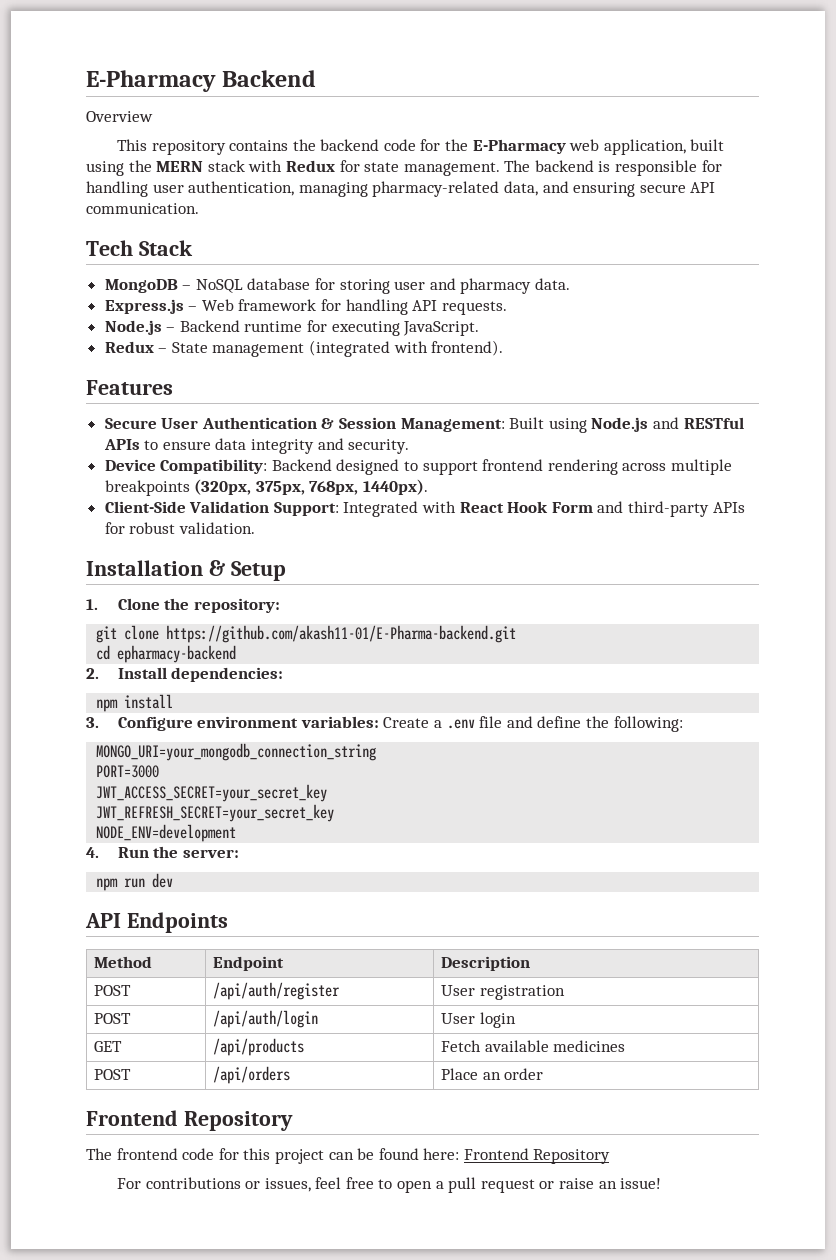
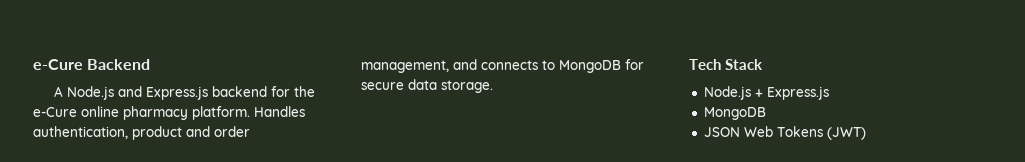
- E-Pharmacy Backend
+ e-Cure Backend
- Overview
- This repository contains the backend code for the E-Pharmacy web application, built using the MERN stack with Redux for state management. The backend is responsible for handling user authentication, managing pharmacy-related data, and ensuring secure API communication.
+ A Node.js and Express.js backend for the e-Cure online pharmacy platform. Handles authentication, product and order management, and connects to MongoDB for secure data storage.
  Tech Stack
- MongoDB – NoSQL database for storing user and pharmacy data.
- Express.js – Web framework for handling API requests.
- Node.js – Backend runtime for executing JavaScript.
- Redux – State management (integrated with frontend).
- Features
- Secure User Authentication & Session Management: Built using Node.js and RESTful APIs to ensure data integrity and security.
- Device Compatibility: Backend designed to support frontend rendering across multiple breakpoints (320px, 375px, 768px, 1440px).
- Client-Side Validation Support: Integrated with React Hook Form and third-party APIs for robust validation.
- Installation & Setup
- 1. Clone the repository:
- git clone https://github.com/akash11-01/E-Pharma-backend.git
- cd epharmacy-backend
- 2. Install dependencies:
- npm install
- 3. Configure environment variables: Create a .env file and define the following:
- MONGO_URI=your_mongodb_connection_string
- PORT=3000
- JWT_ACCESS_SECRET=your_secret_key
- JWT_REFRESH_SECRET=your_secret_key
- NODE_ENV=development
- 4. Run the server:
- npm run dev
- API Endpoints
- Method | Endpoint | Description
- POST | /api/auth/register | User registration
- POST | /api/auth/login | User login
- GET | /api/products | Fetch available medicines
- POST | /api/orders | Place an order
- Frontend Repository
- The frontend code for this project can be found here: Frontend Repository
- For contributions or issues, feel free to open a pull request or raise an issue!
+ Node.js + Express.js
+ MongoDB
+ JSON Web Tokens (JWT)

